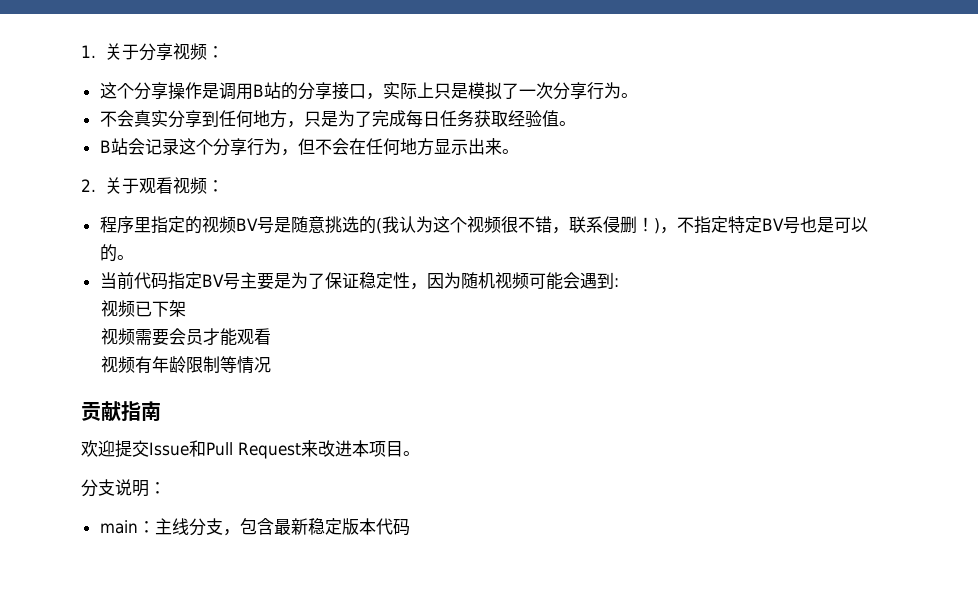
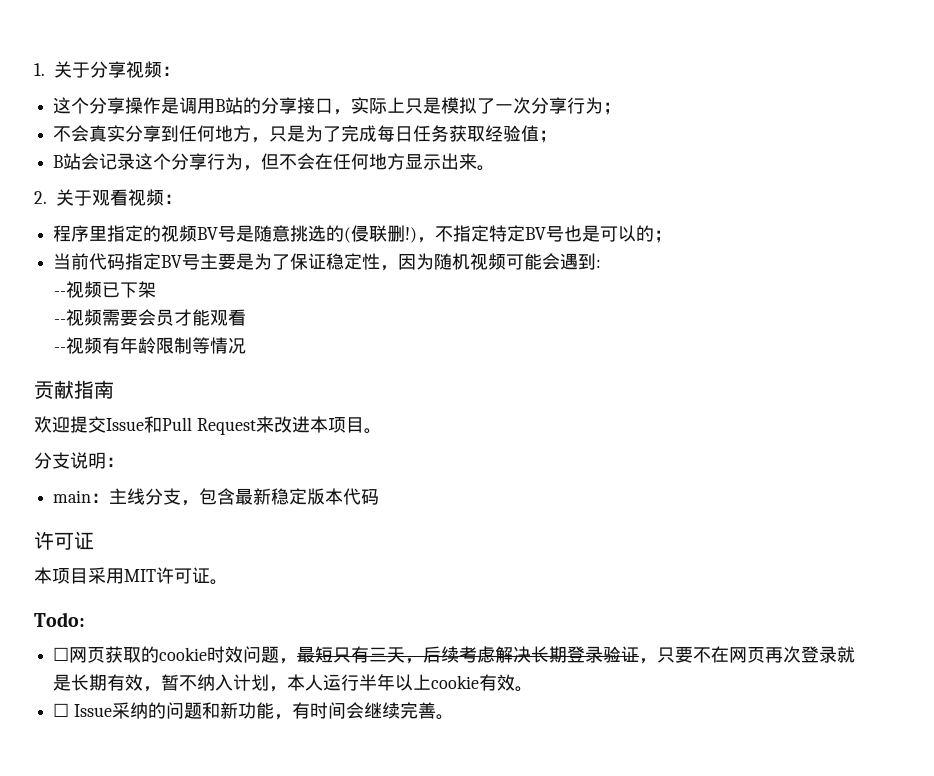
- 这个分享操作是调用B站的分享接口，实际上只是模拟了一次分享行为。
+ 这个分享操作是调用B站的分享接口，实际上只是模拟了一次分享行为；
- 不会真实分享到任何地方，只是为了完成每日任务获取经验值。
+ 不会真实分享到任何地方，只是为了完成每日任务获取经验值；
- 程序里指定的视频BV号是随意挑选的(我认为这个视频很不错，联系侵删！)，不指定特定BV号也是可以的。
+ 程序里指定的视频BV号是随意挑选的(侵联删!)，不指定特定BV号也是可以的；
- 视频已下架
+ --视频已下架
- 视频需要会员才能观看
+ --视频需要会员才能观看
- 视频有年龄限制等情况
+ --视频有年龄限制等情况
  main：主线分支，包含最新稳定版本代码
+ 许可证
+ 本项目采用MIT许可证。
+ Todo:
+ ☐网页获取的cookie时效问题，最短只有三天，后续考虑解决长期登录验证，只要不在网页再次登录就是长期有效，暂不纳入计划，本人运行半年以上cookie有效。
+ ☐ Issue采纳的问题和新功能，有时间会继续完善。

